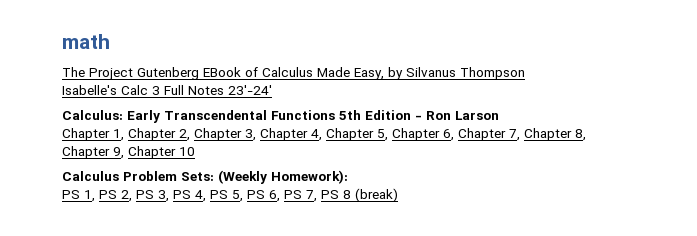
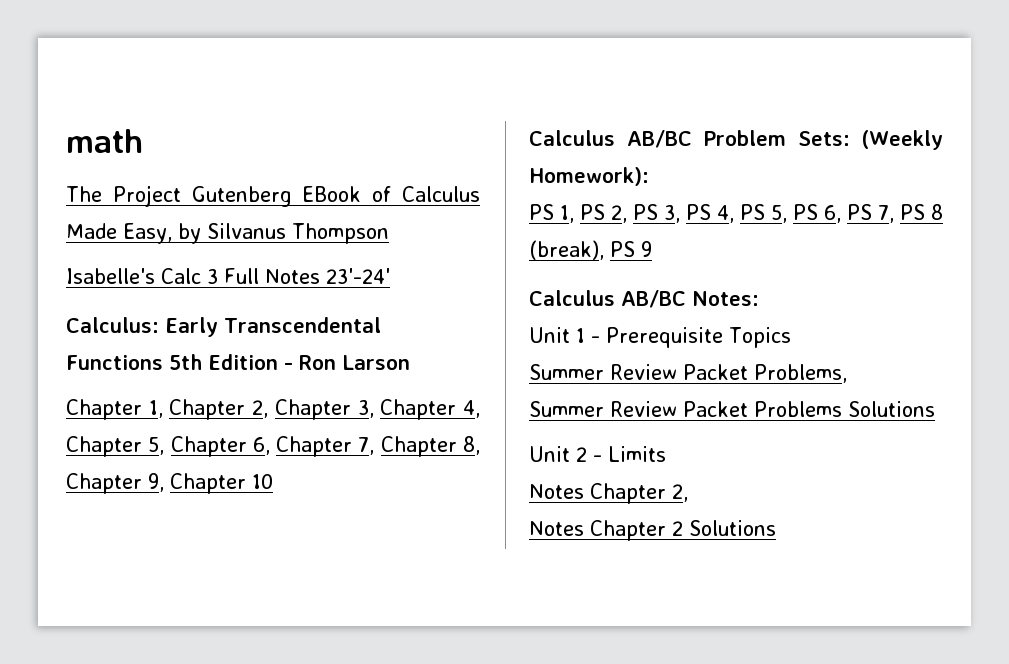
- Calculus Problem Sets: (Weekly Homework):
+ Calculus AB/BC Problem Sets: (Weekly Homework):
- PS 1, PS 2, PS 3, PS 4, PS 5, PS 6, PS 7, PS 8 (break)
+ PS 1, PS 2, PS 3, PS 4, PS 5, PS 6, PS 7, PS 8 (break), PS 9
+ Calculus AB/BC Notes:
+ Unit 1 - Prerequisite Topics
+ Summer Review Packet Problems,
+ Summer Review Packet Problems Solutions
+ Unit 2 - Limits
+ Notes Chapter 2,
+ Notes Chapter 2 Solutions

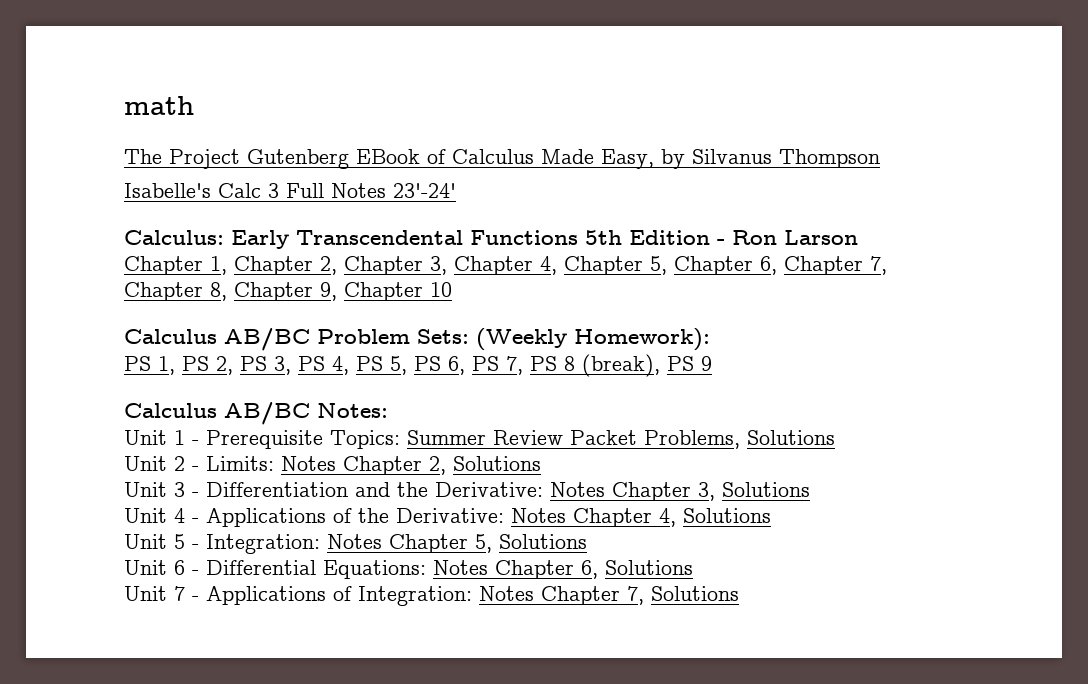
- Unit 1 - Prerequisite Topics
- Summer Review Packet Problems,
- Summer Review Packet Problems Solutions
+ Unit 1 - Prerequisite Topics: Summer Review Packet Problems, Solutions
- Unit 2 - Limits
- Notes Chapter 2,
- Notes Chapter 2 Solutions
+ Unit 2 - Limits: Notes Chapter 2, Solutions
+ Unit 3 - Differentiation and the Derivative: Notes Chapter 3, Solutions
+ Unit 4 - Applications of the Derivative: Notes Chapter 4, Solutions
+ Unit 5 - Integration: Notes Chapter 5, Solutions
+ Unit 6 - Differential Equations: Notes Chapter 6, Solutions
+ Unit 7 - Applications of Integration: Notes Chapter 7, Solutions

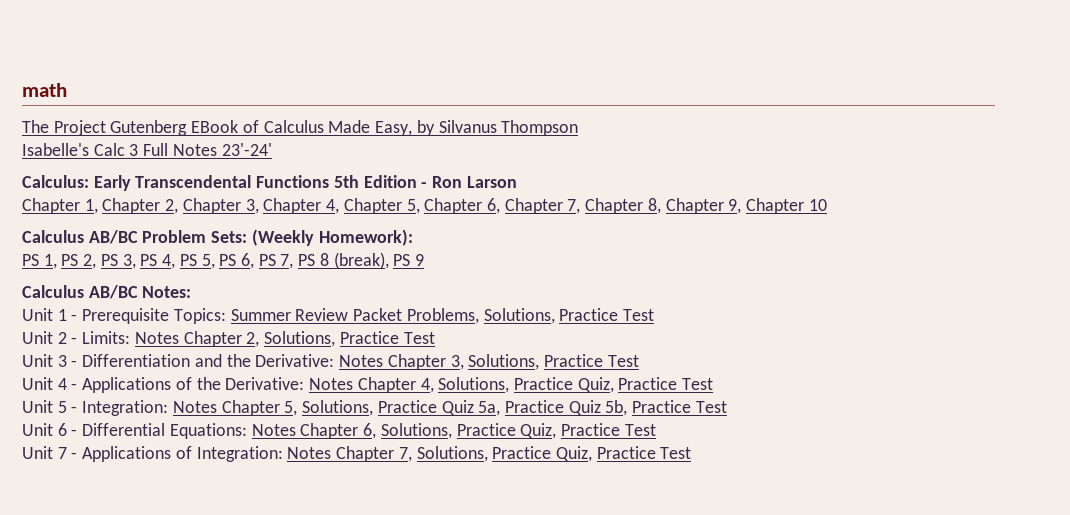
- Unit 1 - Prerequisite Topics: Summer Review Packet Problems, Solutions
+ Unit 1 - Prerequisite Topics: Summer Review Packet Problems, Solutions, Practice Test
- Unit 2 - Limits: Notes Chapter 2, Solutions
+ Unit 2 - Limits: Notes Chapter 2, Solutions, Practice Test
- Unit 3 - Differentiation and the Derivative: Notes Chapter 3, Solutions
+ Unit 3 - Differentiation and the Derivative: Notes Chapter 3, Solutions, Practice Test
- Unit 4 - Applications of the Derivative: Notes Chapter 4, Solutions
+ Unit 4 - Applications of the Derivative: Notes Chapter 4, Solutions, Practice Quiz, Practice Test
- Unit 5 - Integration: Notes Chapter 5, Solutions
+ Unit 5 - Integration: Notes Chapter 5, Solutions, Practice Quiz 5a, Practice Quiz 5b, Practice Test
- Unit 6 - Differential Equations: Notes Chapter 6, Solutions
+ Unit 6 - Differential Equations: Notes Chapter 6, Solutions, Practice Quiz, Practice Test
- Unit 7 - Applications of Integration: Notes Chapter 7, Solutions
+ Unit 7 - Applications of Integration: Notes Chapter 7, Solutions, Practice Quiz, Practice Test

